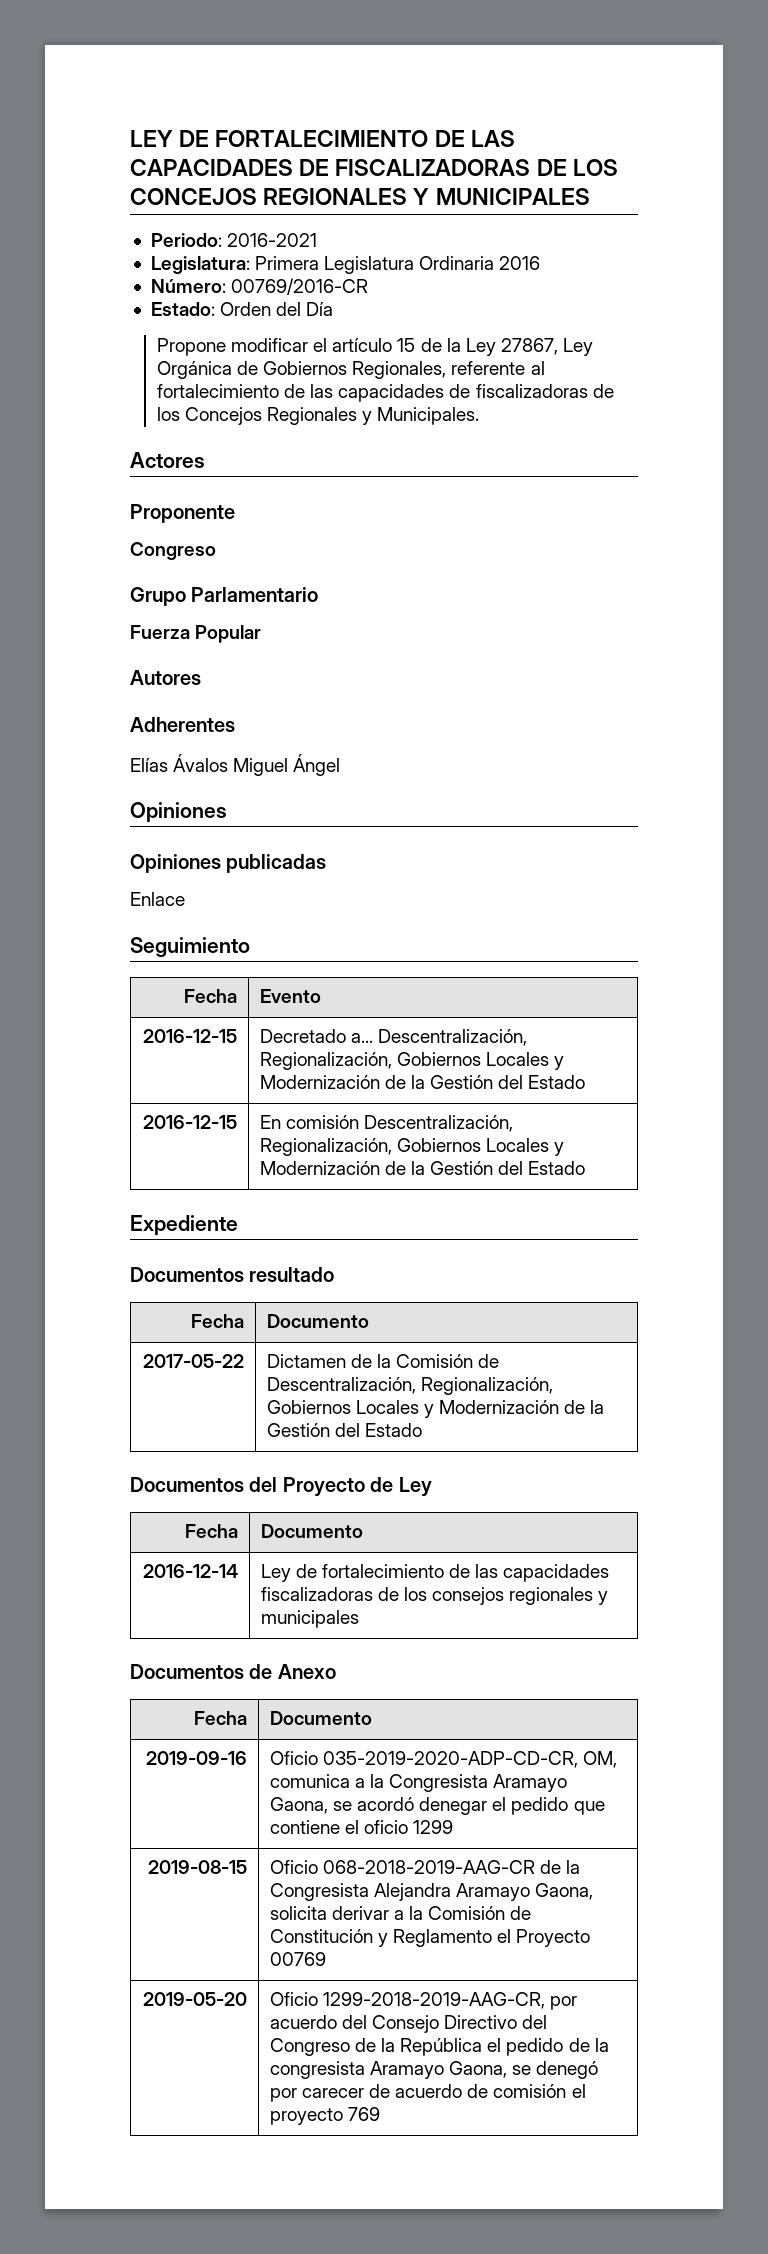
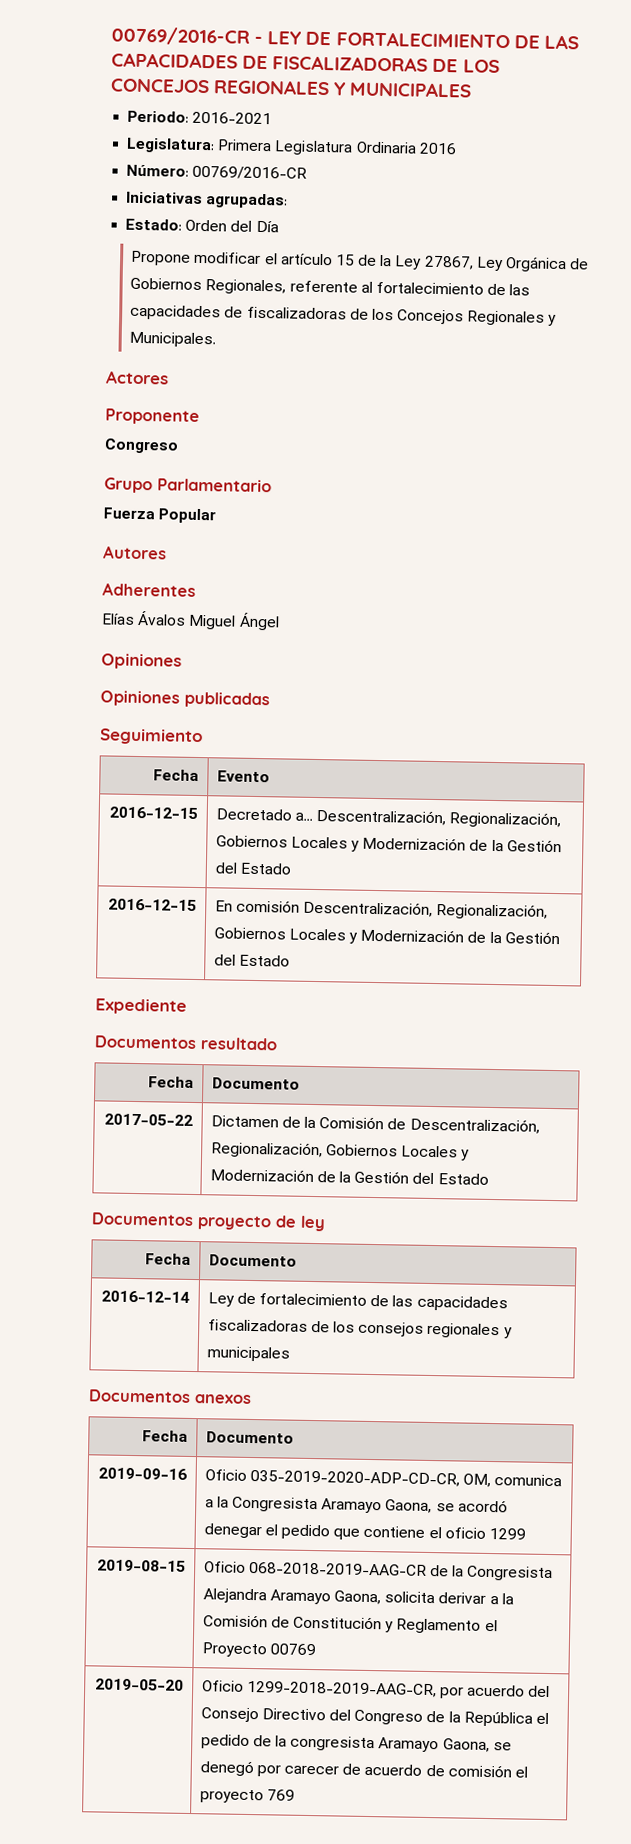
- LEY DE FORTALECIMIENTO DE LAS CAPACIDADES DE FISCALIZADORAS DE LOS CONCEJOS REGIONALES Y MUNICIPALES
+ 00769/2016-CR - LEY DE FORTALECIMIENTO DE LAS CAPACIDADES DE FISCALIZADORAS DE LOS CONCEJOS REGIONALES Y MUNICIPALES
+ Iniciativas agrupadas:
- Enlace
- Documentos del Proyecto de Ley
+ Documentos proyecto de ley
- Documentos de Anexo
+ Documentos anexos

